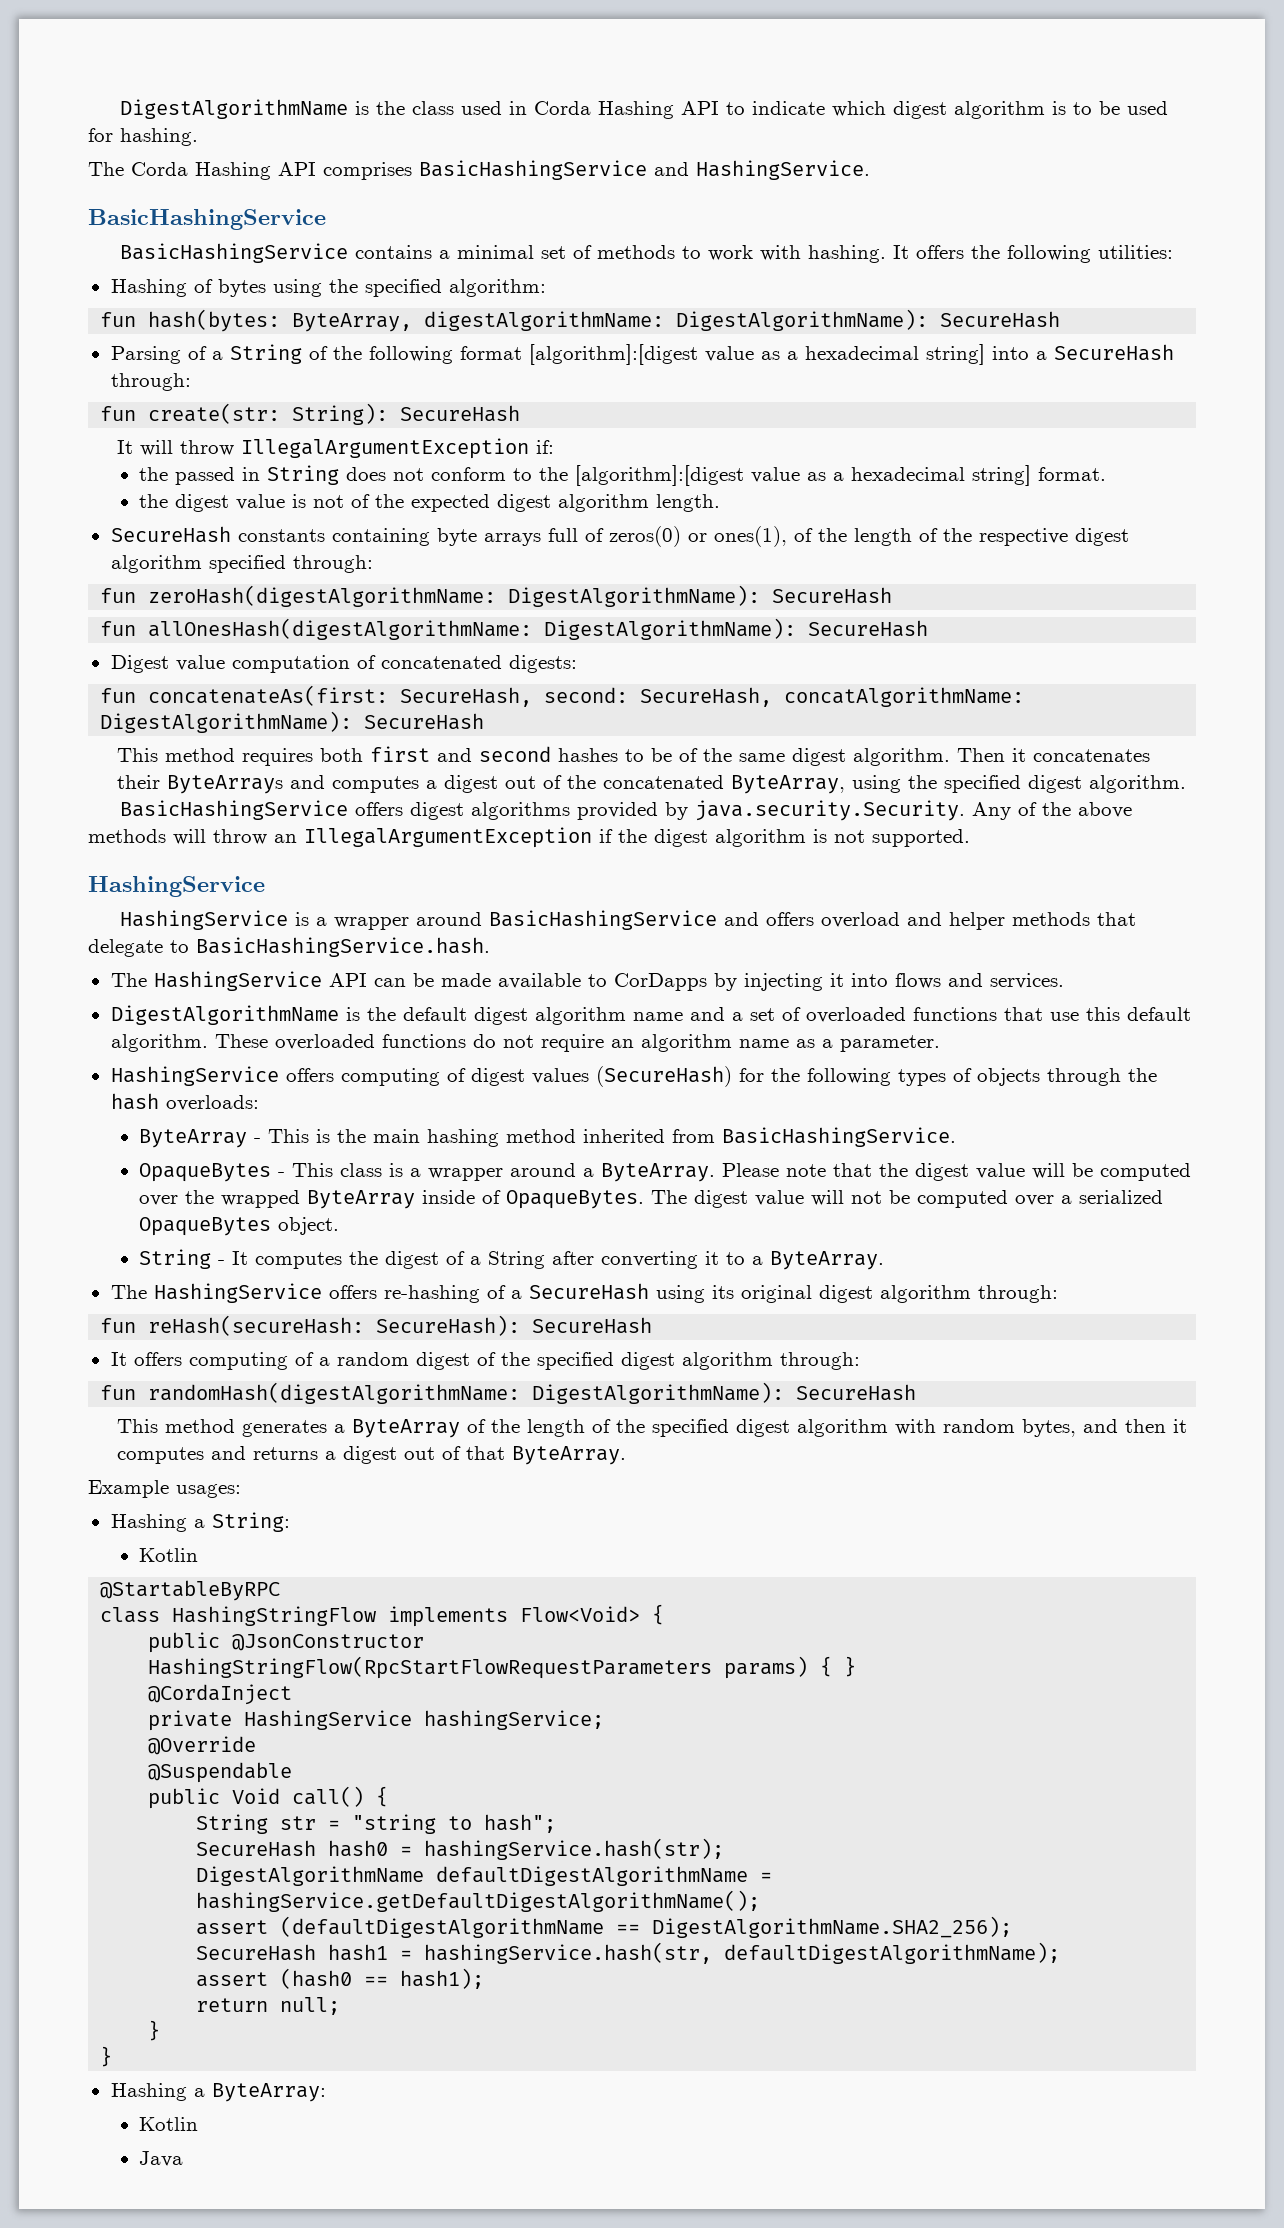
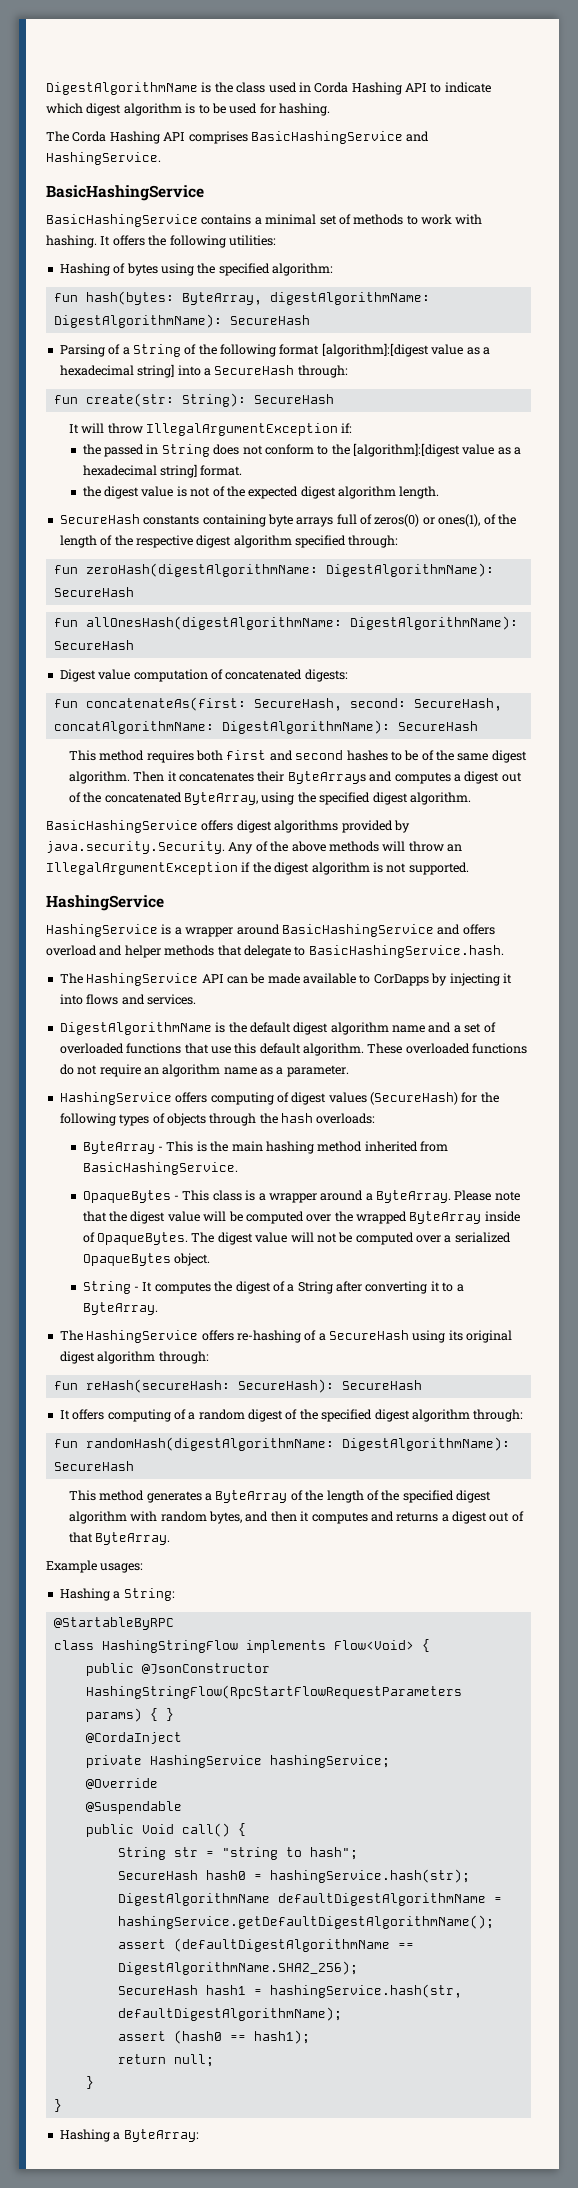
  Hashing a String:
- Kotlin
  Hashing a ByteArray:
- Kotlin
- Java

